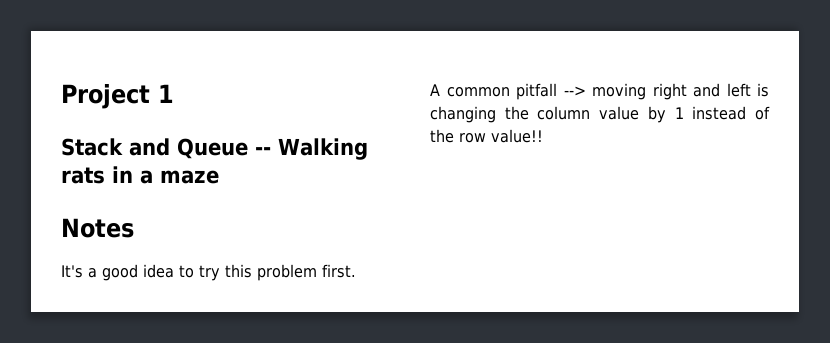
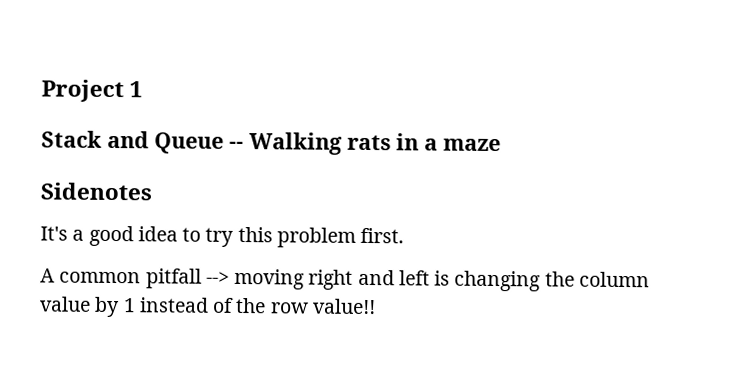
- Notes
+ Sidenotes

